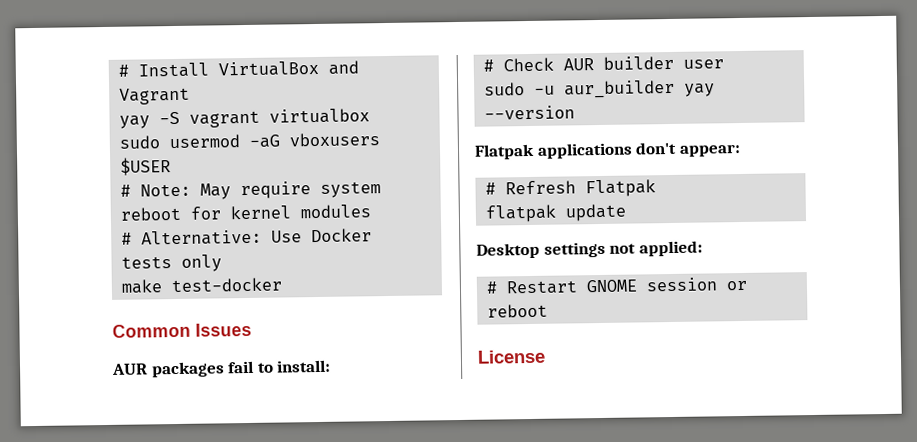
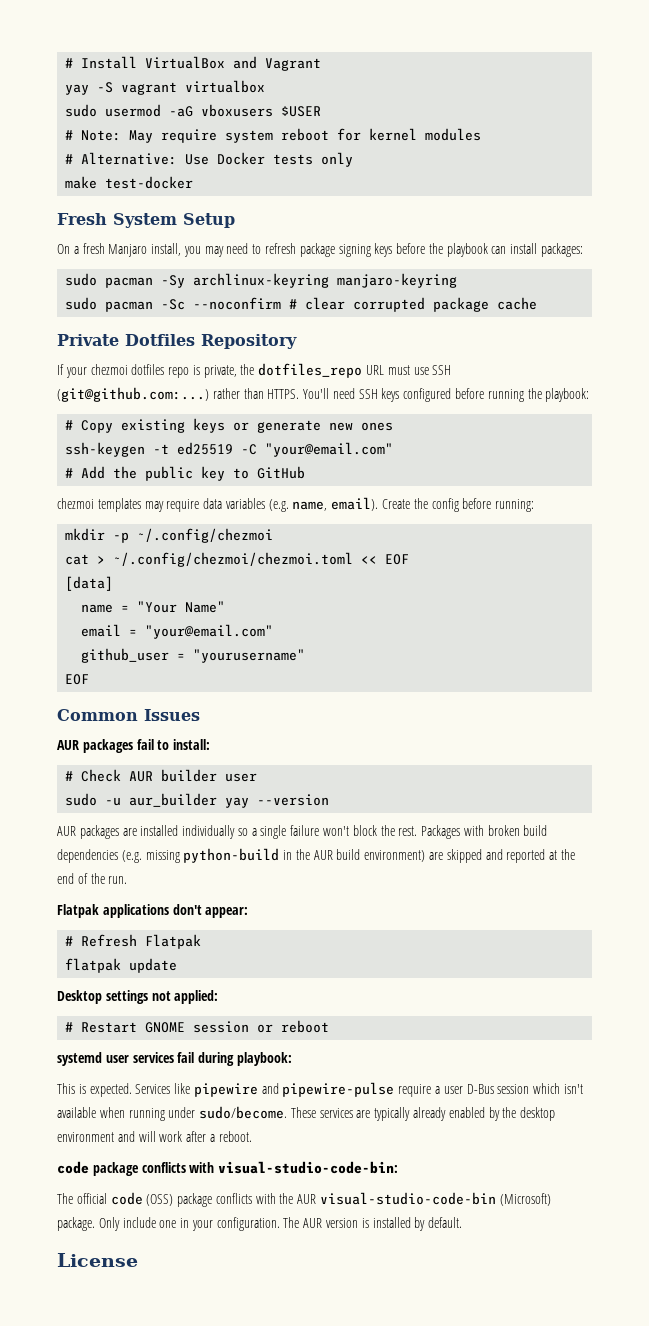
+ Fresh System Setup
+ On a fresh Manjaro install, you may need to refresh package signing keys before the playbook can install packages:
+ sudo pacman -Sy archlinux-keyring manjaro-keyring
+ sudo pacman -Sc --noconfirm # clear corrupted package cache
+ Private Dotfiles Repository
+ If your chezmoi dotfiles repo is private, the dotfiles_repo URL must use SSH (git@github.com:...) rather than HTTPS. You'll need SSH keys configured before running the playbook:
+ # Copy existing keys or generate new ones
+ ssh-keygen -t ed25519 -C "your@email.com"
+ # Add the public key to GitHub
+ chezmoi templates may require data variables (e.g. name, email). Create the config before running:
+ mkdir -p ~/.config/chezmoi
+ cat > ~/.config/chezmoi/chezmoi.toml << EOF
+ [data]
+ name = "Your Name"
+ email = "your@email.com"
+ github_user = "yourusername"
+ EOF
+ AUR packages are installed individually so a single failure won't block the rest. Packages with broken build dependencies (e.g. missing python-build in the AUR build environment) are skipped and reported at the end of the run.
+ systemd user services fail during playbook:
+ This is expected. Services like pipewire and pipewire-pulse require a user D-Bus session which isn't available when running under sudo/become. These services are typically already enabled by the desktop environment and will work after a reboot.
+ code package conflicts with visual-studio-code-bin:
+ The official code (OSS) package conflicts with the AUR visual-studio-code-bin (Microsoft) package. Only include one in your configuration. The AUR version is installed by default.

